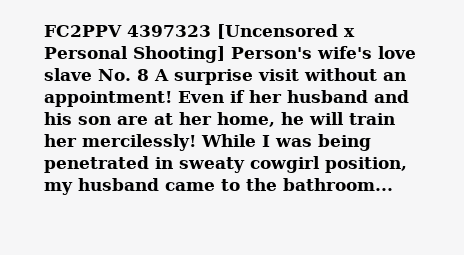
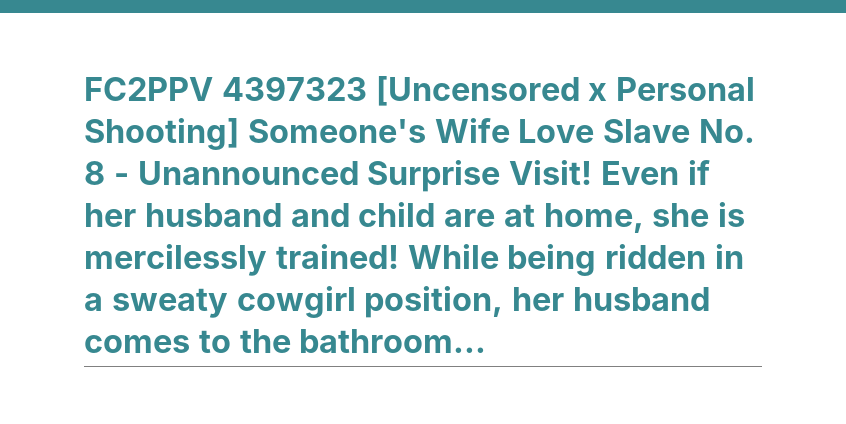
- FC2PPV 4397323 [Uncensored x Personal Shooting] Person's wife's love slave No. 8 A surprise visit without an appointment!
+ FC2PPV 4397323 [Uncensored x Personal Shooting] Someone's Wife Love Slave No. 8 - Unannounced Surprise Visit!
- Even if her husband and his son are at her home, he will train her mercilessly! While I was being penetrated in sweaty cowgirl position, my husband came to the bathroom...
+ Even if her husband and child are at home, she is mercilessly trained! While being ridden in a sweaty cowgirl position, her husband comes to the bathroom...

